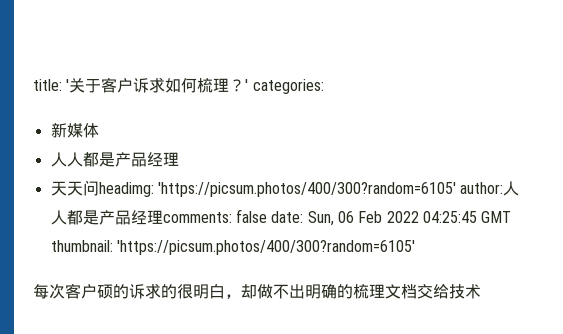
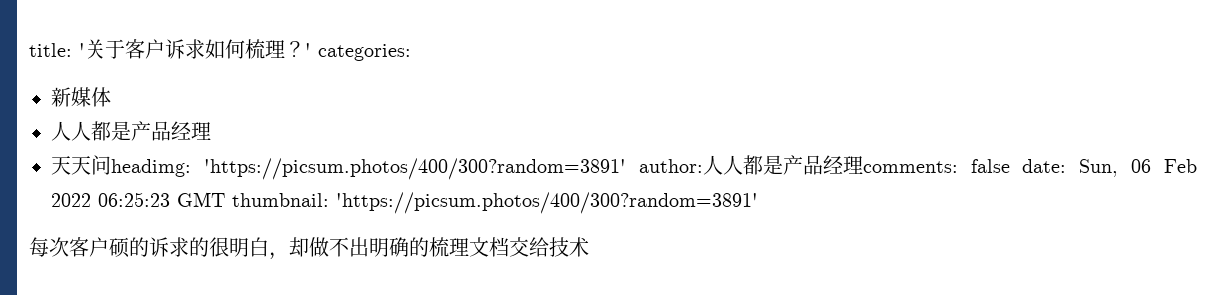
- 天天问headimg: 'https://picsum.photos/400/300?random=6105' author:人人都是产品经理comments: false date: Sun, 06 Feb 2022 04:25:45 GMT thumbnail: 'https://picsum.photos/400/300?random=6105'
+ 天天问headimg: 'https://picsum.photos/400/300?random=3891' author:人人都是产品经理comments: false date: Sun, 06 Feb 2022 06:25:23 GMT thumbnail: 'https://picsum.photos/400/300?random=3891'

